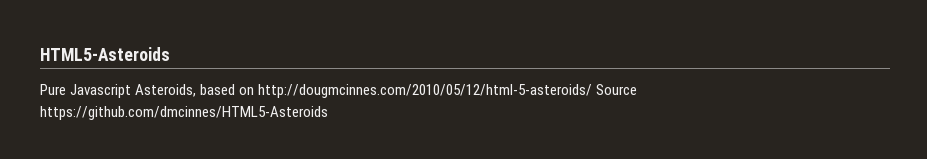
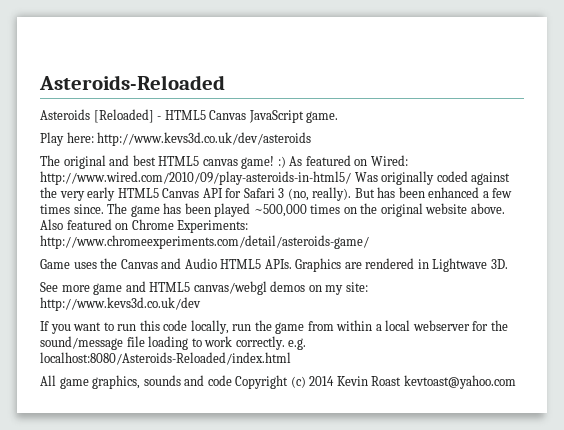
- HTML5-Asteroids
- Pure Javascript Asteroids, based on http://dougmcinnes.com/2010/05/12/html-5-asteroids/ Source https://github.com/dmcinnes/HTML5-Asteroids
+ Asteroids-Reloaded
+ Asteroids [Reloaded] - HTML5 Canvas JavaScript game.
+ Play here: http://www.kevs3d.co.uk/dev/asteroids
+ The original and best HTML5 canvas game! :) As featured on Wired: http://www.wired.com/2010/09/play-asteroids-in-html5/ Was originally coded against the very early HTML5 Canvas API for Safari 3 (no, really). But has been enhanced a few times since. The game has been played ~500,000 times on the original website above. Also featured on Chrome Experiments: http://www.chromeexperiments.com/detail/asteroids-game/
+ Game uses the Canvas and Audio HTML5 APIs. Graphics are rendered in Lightwave 3D.
+ See more game and HTML5 canvas/webgl demos on my site: http://www.kevs3d.co.uk/dev
+ If you want to run this code locally, run the game from within a local webserver for the sound/message file loading to work correctly. e.g. localhost:8080/Asteroids-Reloaded/index.html
+ All game graphics, sounds and code Copyright (c) 2014 Kevin Roast kevtoast@yahoo.com

